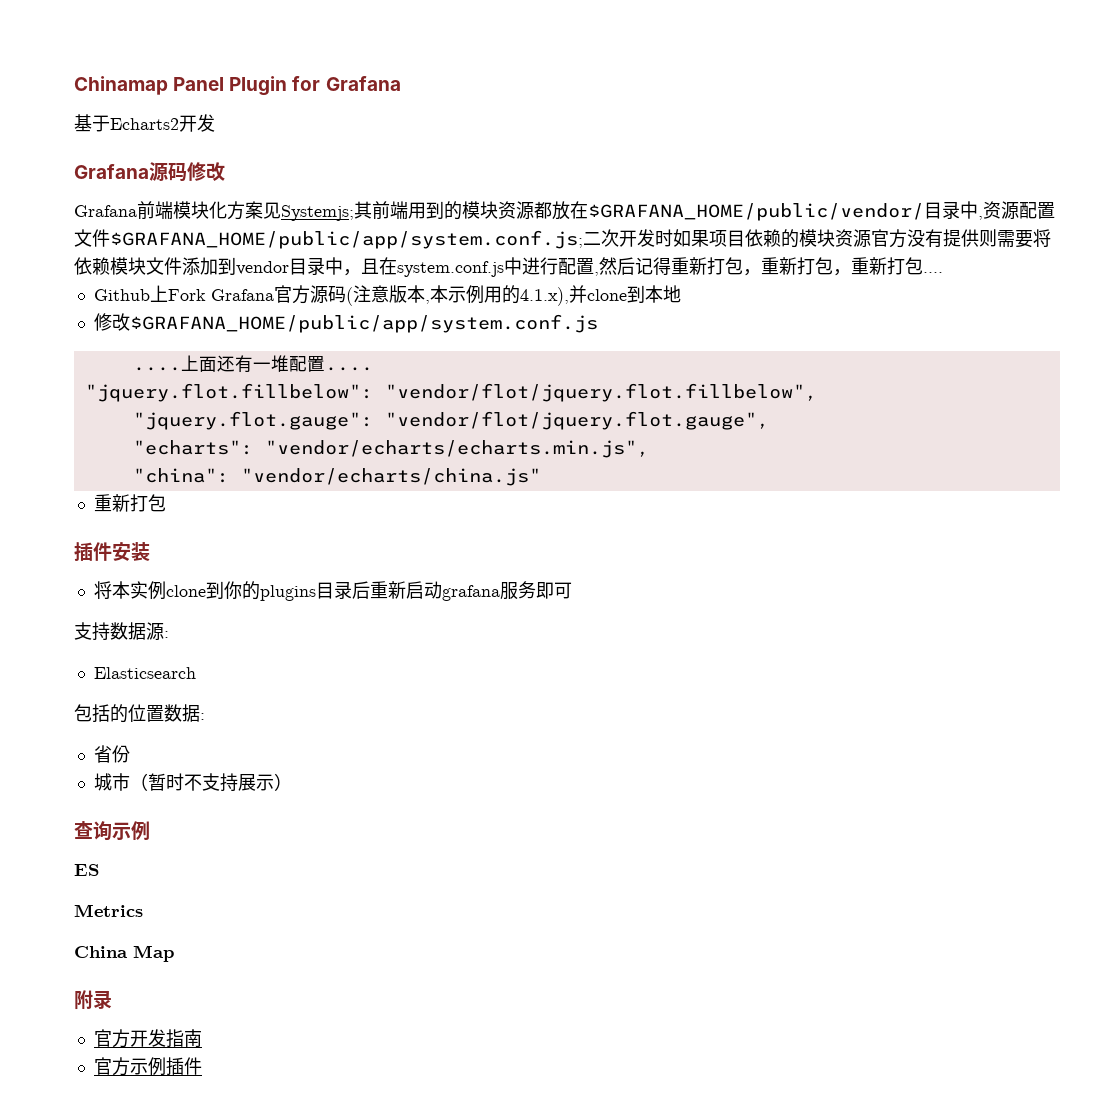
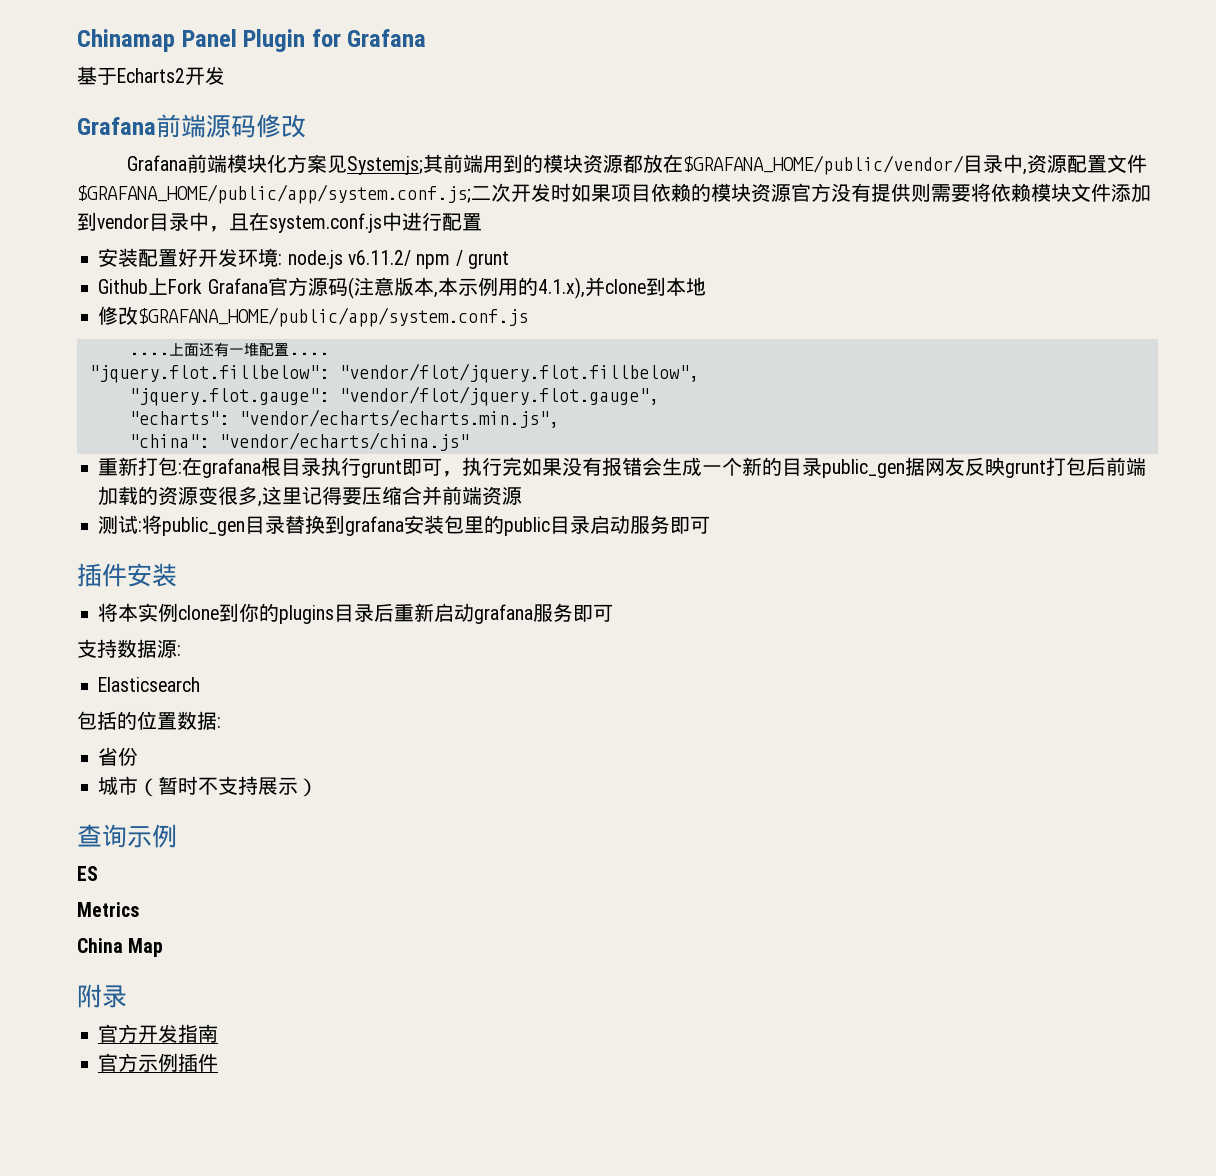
- Grafana源码修改
+ Grafana前端源码修改
- Grafana前端模块化方案见Systemjs;其前端用到的模块资源都放在$GRAFANA_HOME/public/vendor/目录中,资源配置文件$GRAFANA_HOME/public/app/system.conf.js;二次开发时如果项目依赖的模块资源官方没有提供则需要将依赖模块文件添加到vendor目录中，且在system.conf.js中进行配置,然后记得重新打包，重新打包，重新打包....
+ Grafana前端模块化方案见Systemjs;其前端用到的模块资源都放在$GRAFANA_HOME/public/vendor/目录中,资源配置文件$GRAFANA_HOME/public/app/system.conf.js;二次开发时如果项目依赖的模块资源官方没有提供则需要将依赖模块文件添加到vendor目录中，且在system.conf.js中进行配置
+ 安装配置好开发环境: node.js v6.11.2/ npm / grunt
  "china": "vendor/echarts/china.js"
- 重新打包
+ 重新打包:在grafana根目录执行grunt即可，执行完如果没有报错会生成一个新的目录public_gen据网友反映grunt打包后前端加载的资源变很多,这里记得要压缩合并前端资源
+ 测试:将public_gen目录替换到grafana安装包里的public目录启动服务即可

